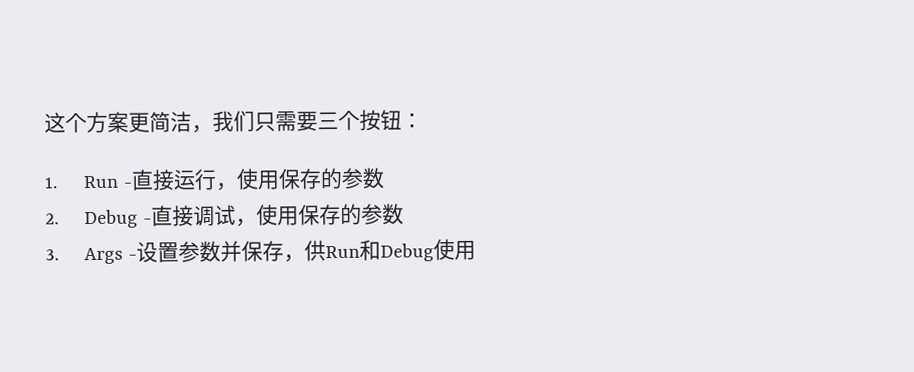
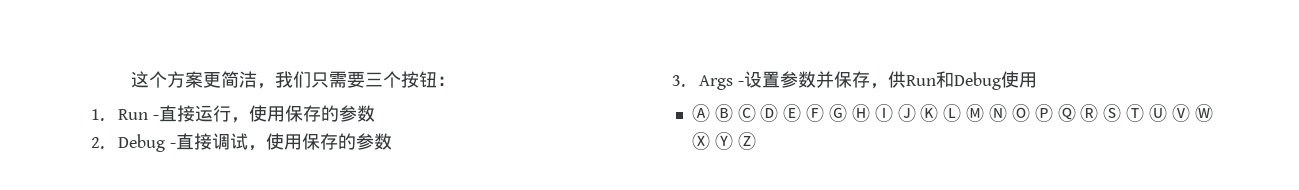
+ Ⓐ Ⓑ Ⓒ Ⓓ Ⓔ Ⓕ Ⓖ Ⓗ Ⓘ Ⓙ Ⓚ Ⓛ Ⓜ Ⓝ Ⓞ Ⓟ Ⓠ Ⓡ Ⓢ Ⓣ Ⓤ Ⓥ Ⓦ Ⓧ Ⓨ Ⓩ

